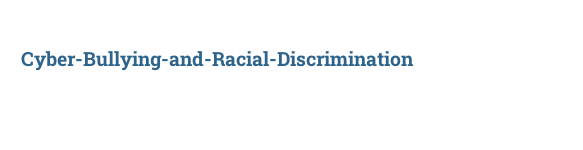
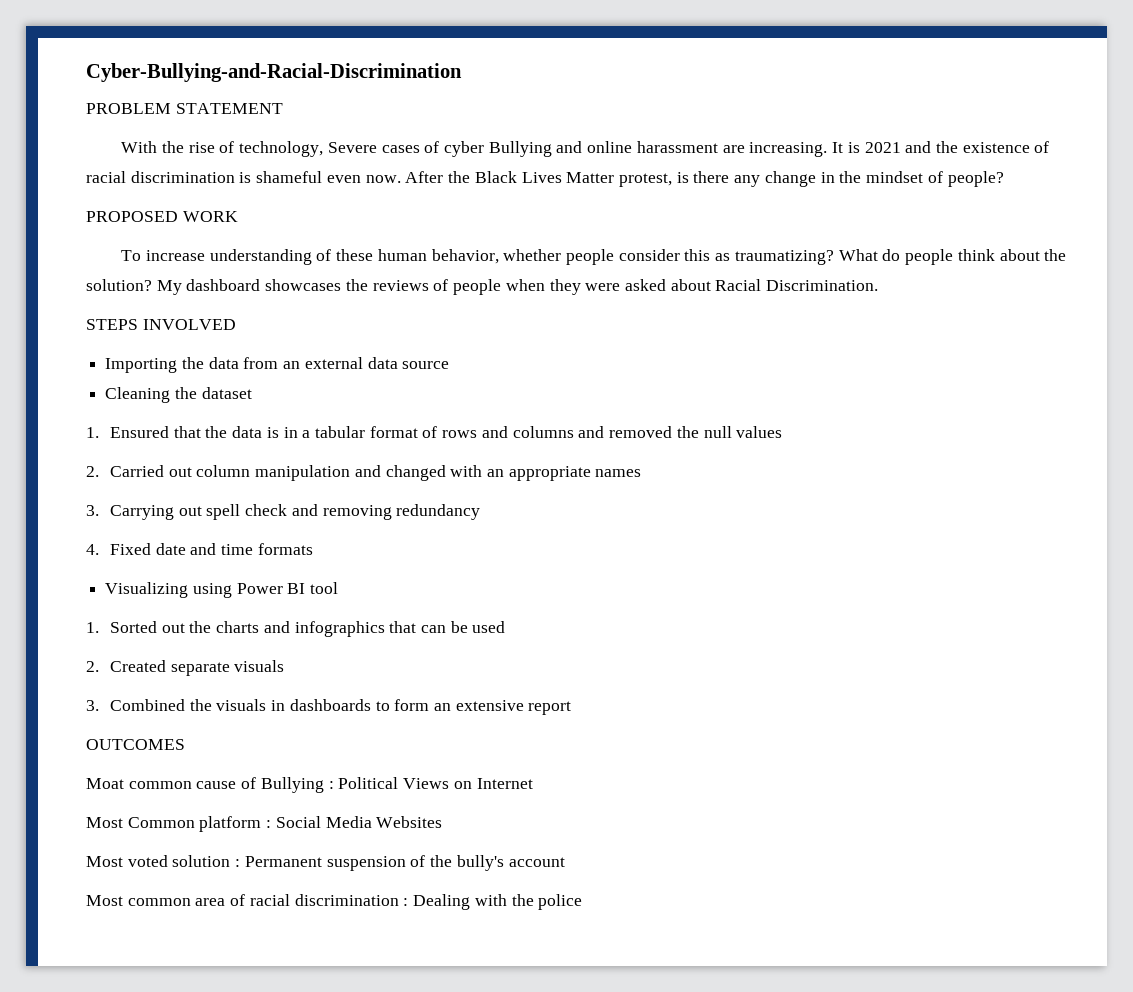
+ PROBLEM STATEMENT
+ With the rise of technology, Severe cases of cyber Bullying and online harassment are increasing. It is 2021 and the existence of racial discrimination is shameful even now. After the Black Lives Matter protest, is there any change in the mindset of people?
+ PROPOSED WORK
+ To increase understanding of these human behavior, whether people consider this as traumatizing? What do people think about the solution? My dashboard showcases the reviews of people when they were asked about Racial Discrimination.
+ STEPS INVOLVED
+ Importing the data from an external data source
+ Cleaning the dataset
+ 1. Ensured that the data is in a tabular format of rows and columns and removed the null values
+ 2. Carried out column manipulation and changed with an appropriate names
+ 3. Carrying out spell check and removing redundancy
+ 4. Fixed date and time formats
+ Visualizing using Power BI tool
+ 1. Sorted out the charts and infographics that can be used
+ 2. Created separate visuals
+ 3. Combined the visuals in dashboards to form an extensive report
+ OUTCOMES
+ Moat common cause of Bullying : Political Views on Internet
+ Most Common platform : Social Media Websites
+ Most voted solution : Permanent suspension of the bully's account
+ Most common area of racial discrimination : Dealing with the police

